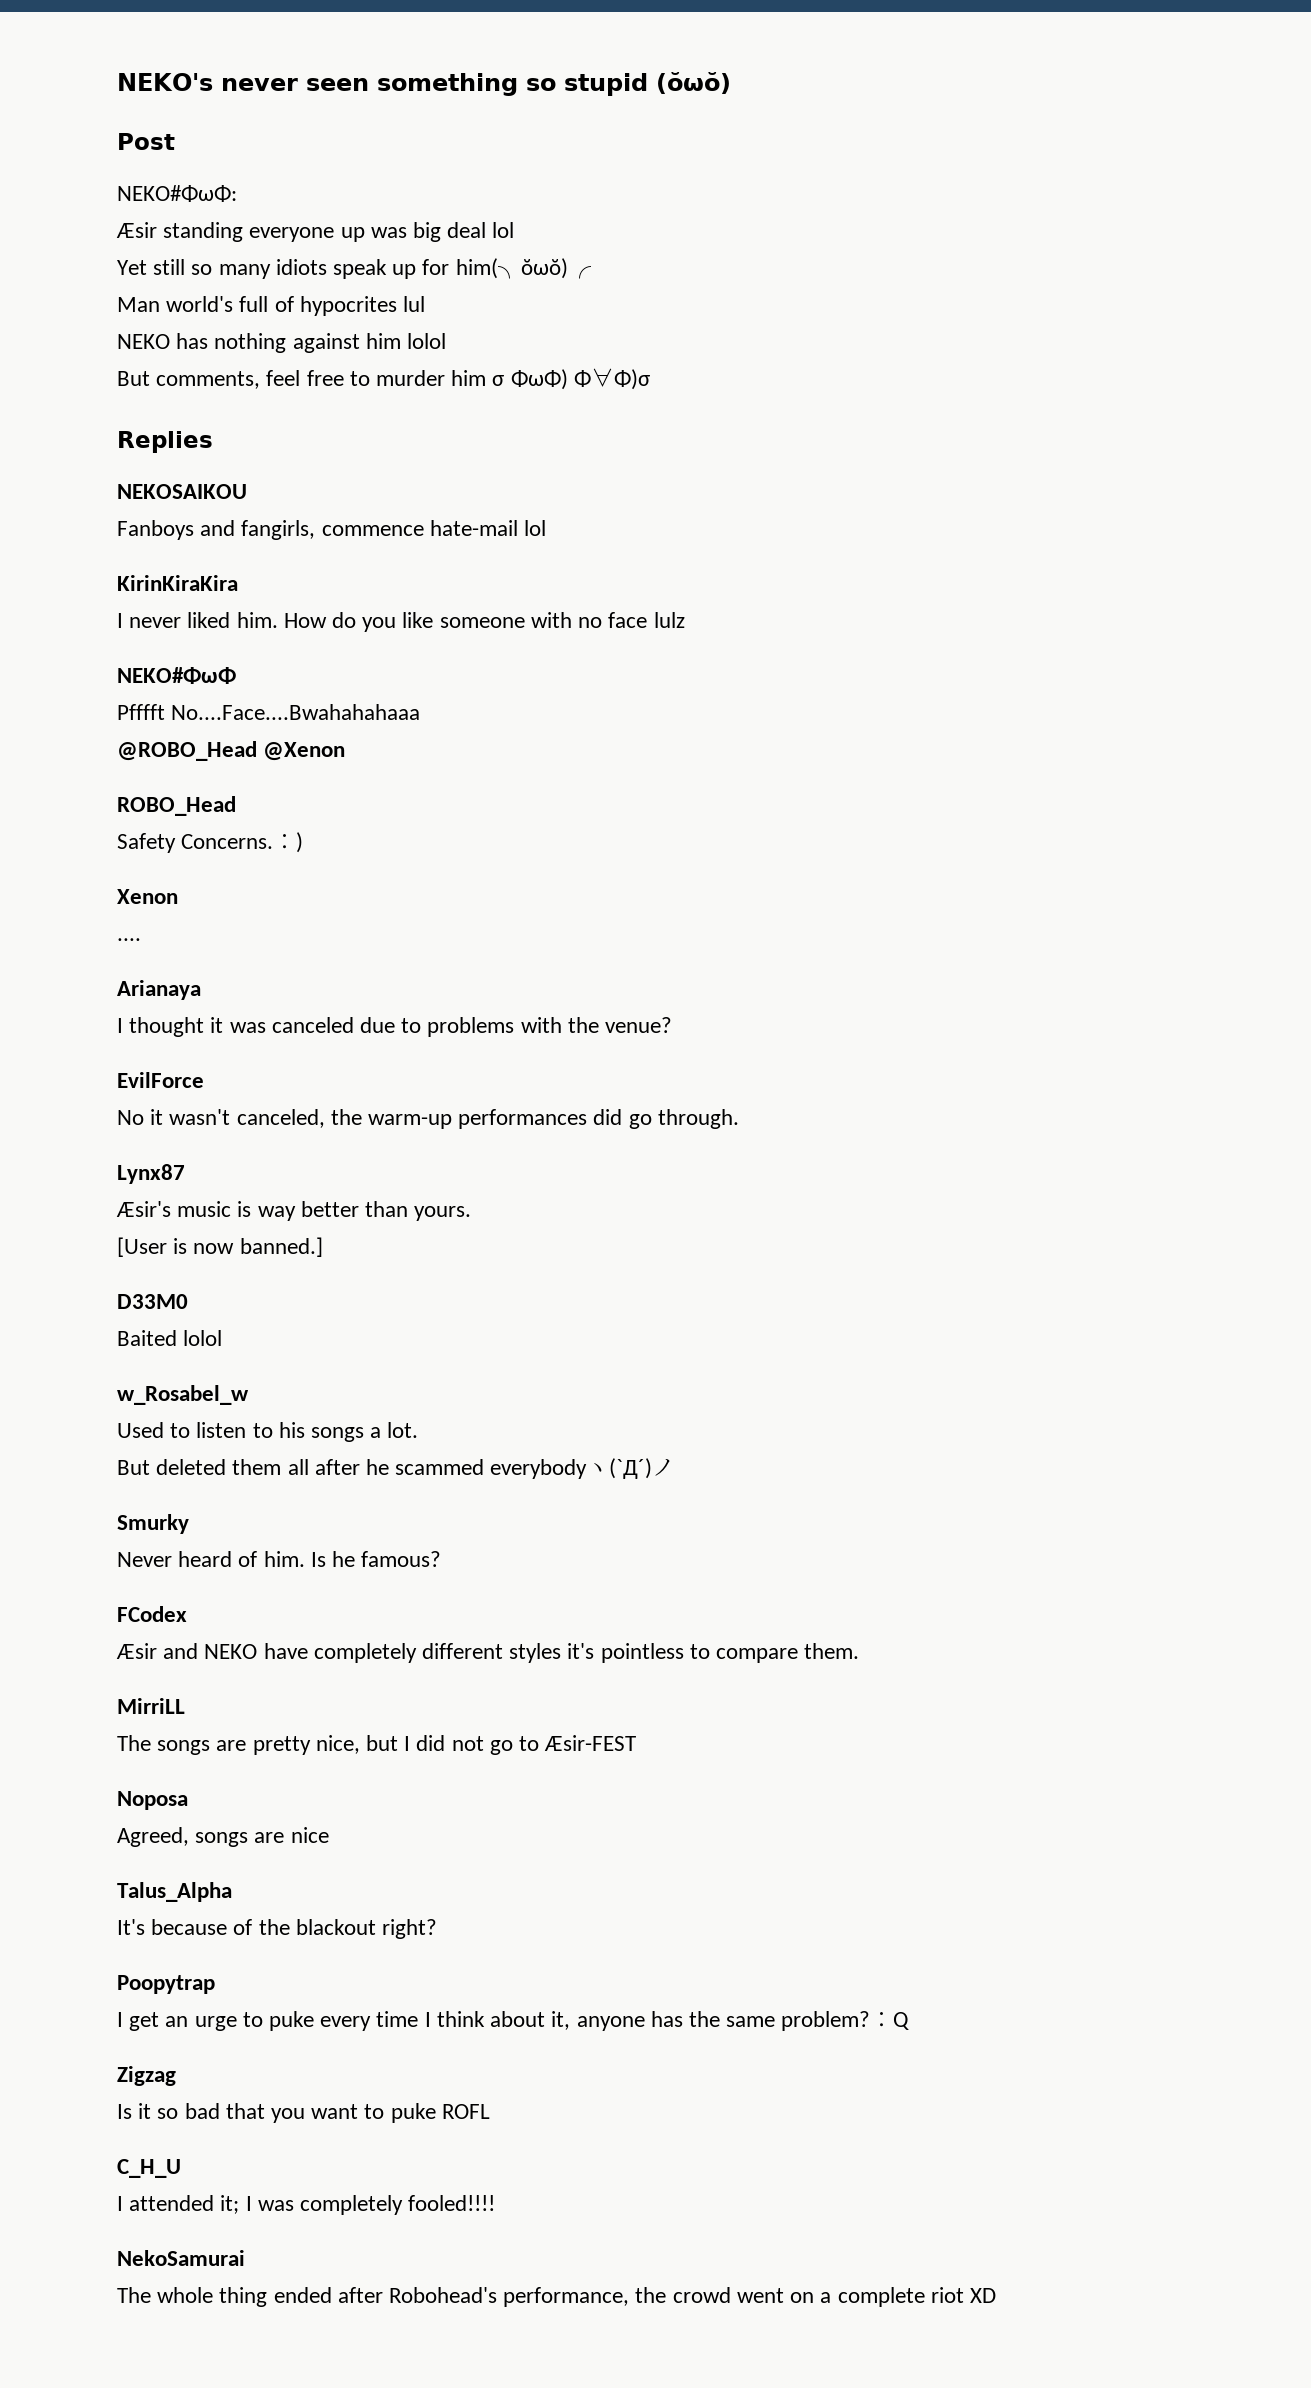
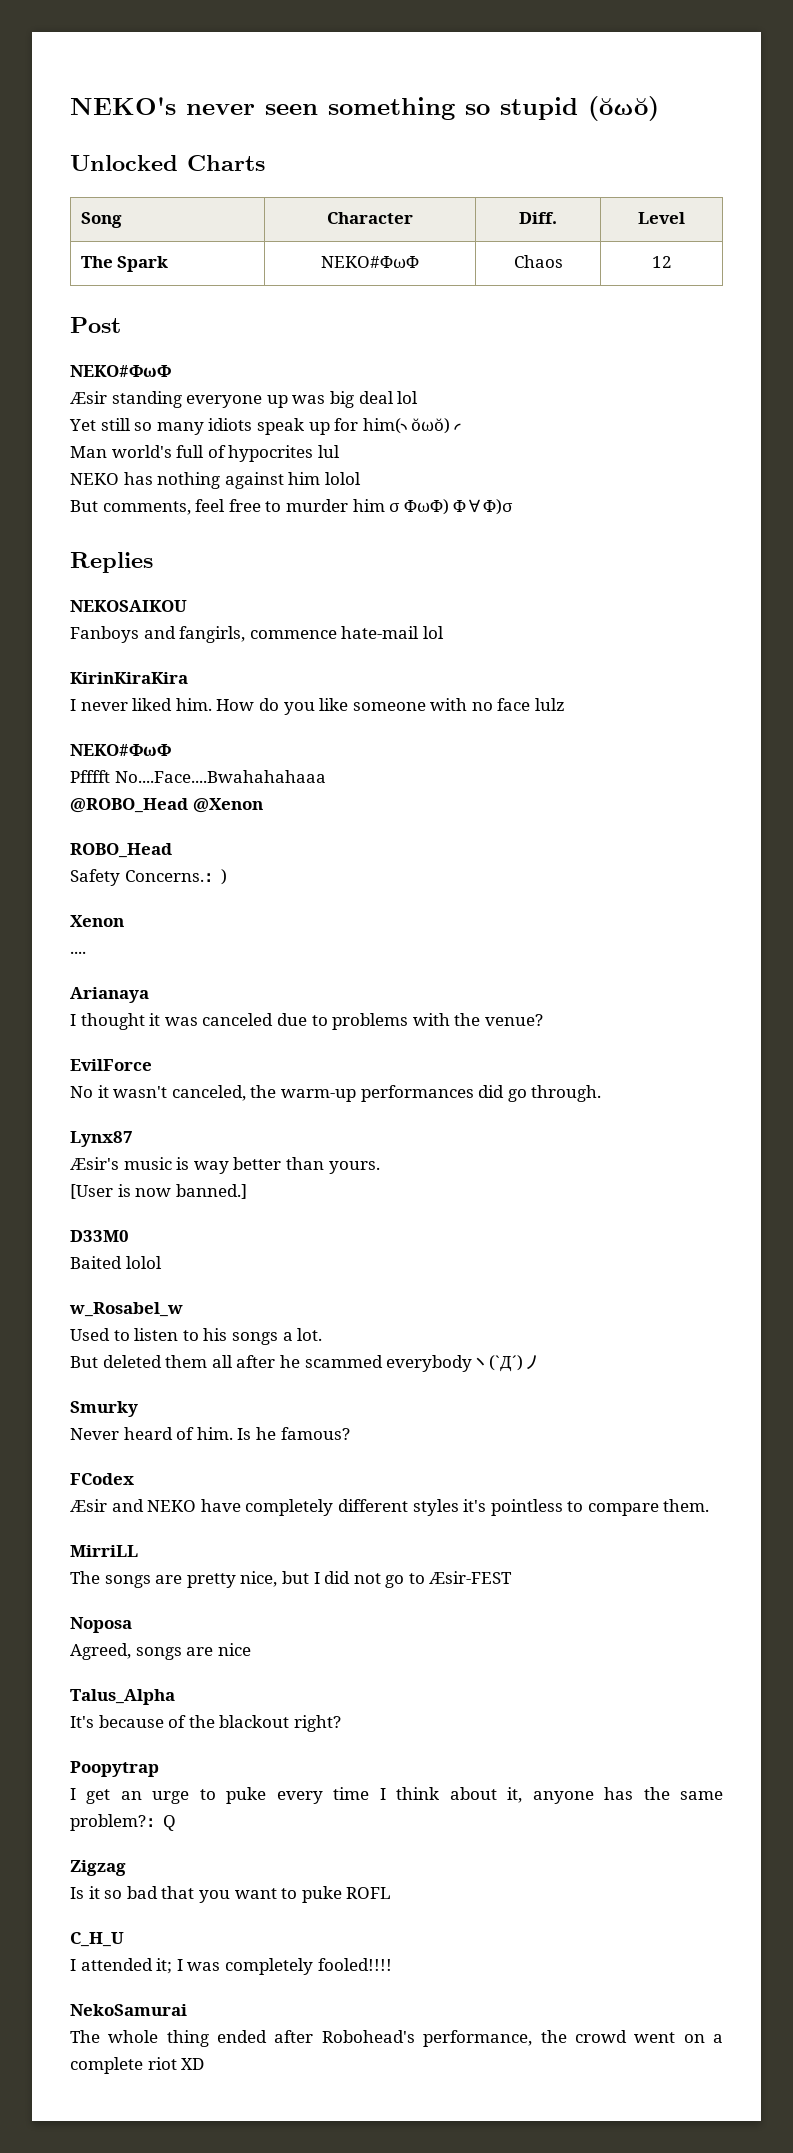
+ Unlocked Charts
+ Song | Character | Diff. | Level
+ The Spark | NEKO#ΦωΦ | Chaos | 12
  Post
- NEKO#ΦωΦ:
+ NEKO#ΦωΦ

